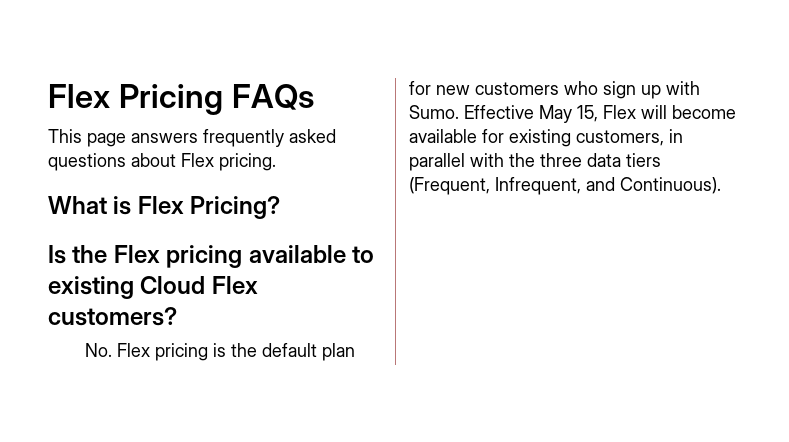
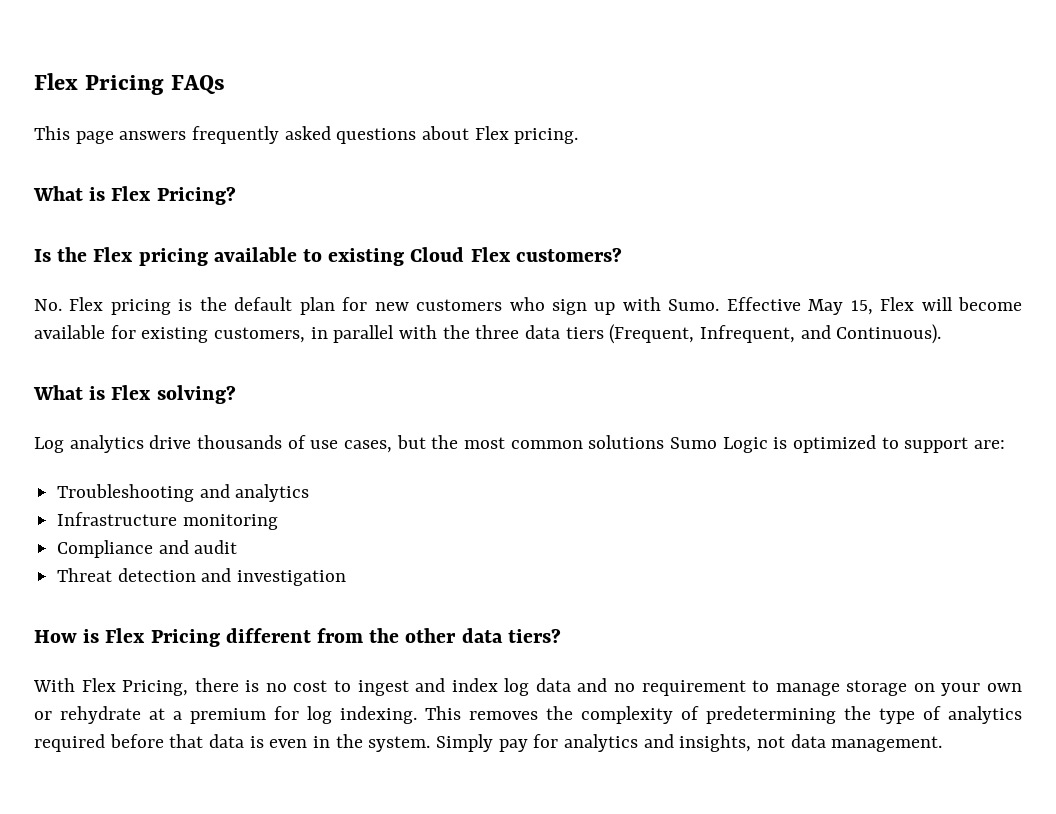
+ What is Flex solving?
+ Log analytics drive thousands of use cases, but the most common solutions Sumo Logic is optimized to support are:
+ Troubleshooting and analytics
+ Infrastructure monitoring
+ Compliance and audit
+ Threat detection and investigation
+ How is Flex Pricing different from the other data tiers?
+ With Flex Pricing, there is no cost to ingest and index log data and no requirement to manage storage on your own or rehydrate at a premium for log indexing. This removes the complexity of predetermining the type of analytics required before that data is even in the system. Simply pay for analytics and insights, not data management.

